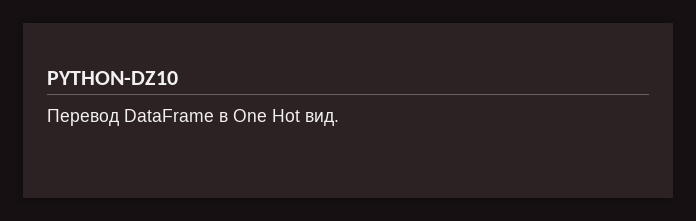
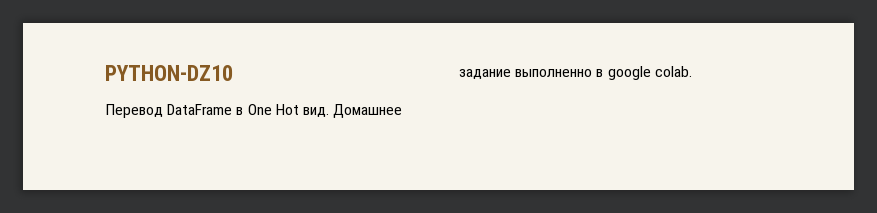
+ Домашнее задание выполненно в google colab.

